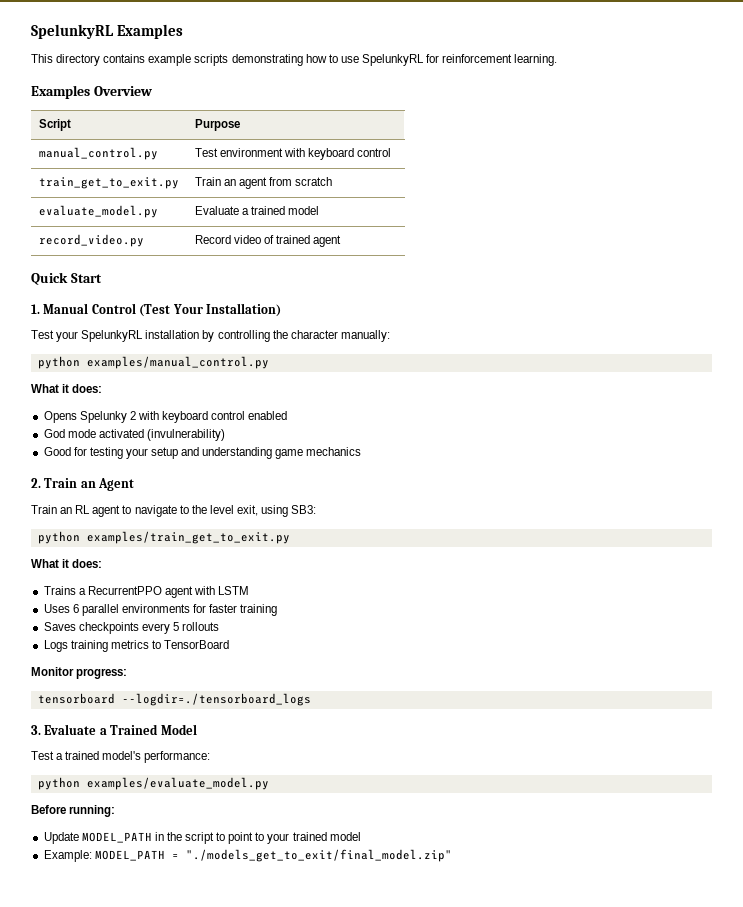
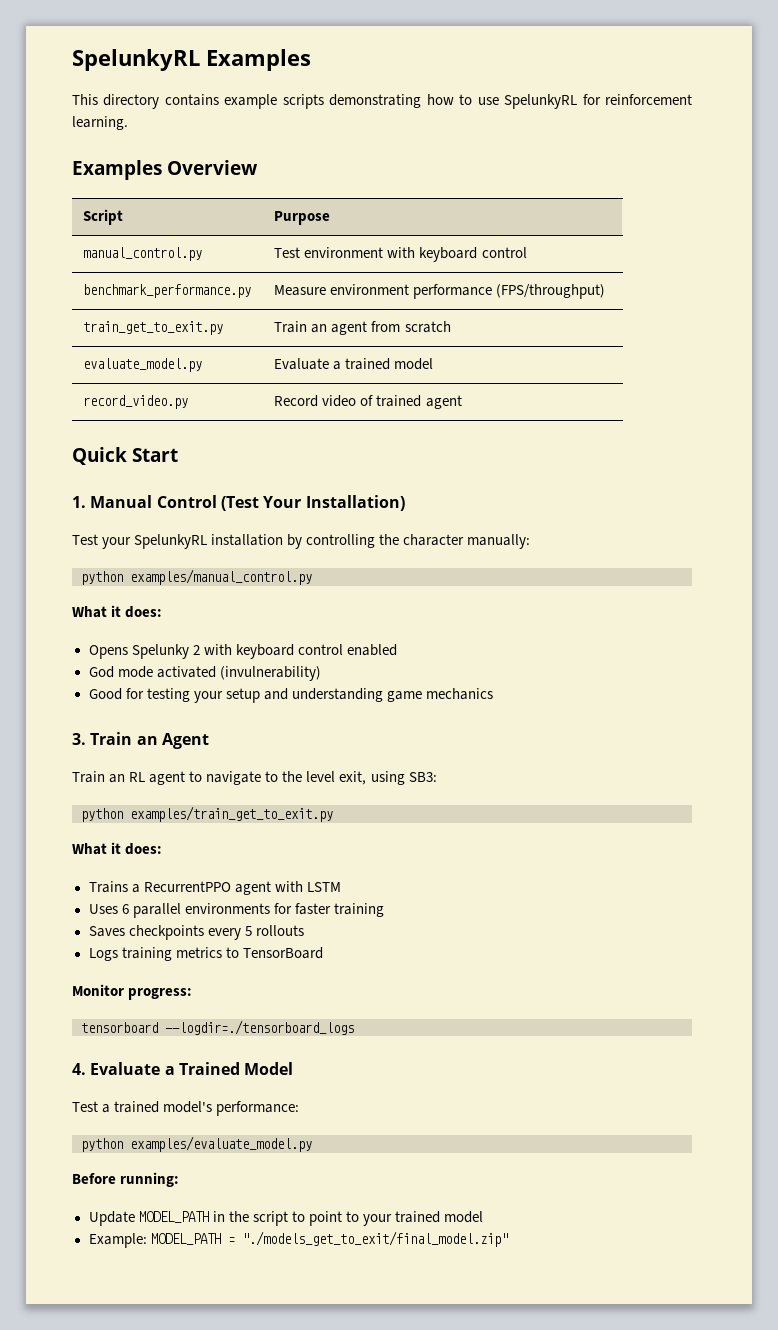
+ benchmark_performance.py | Measure environment performance (FPS/throughput)
- 2. Train an Agent
+ 3. Train an Agent
- 3. Evaluate a Trained Model
+ 4. Evaluate a Trained Model

